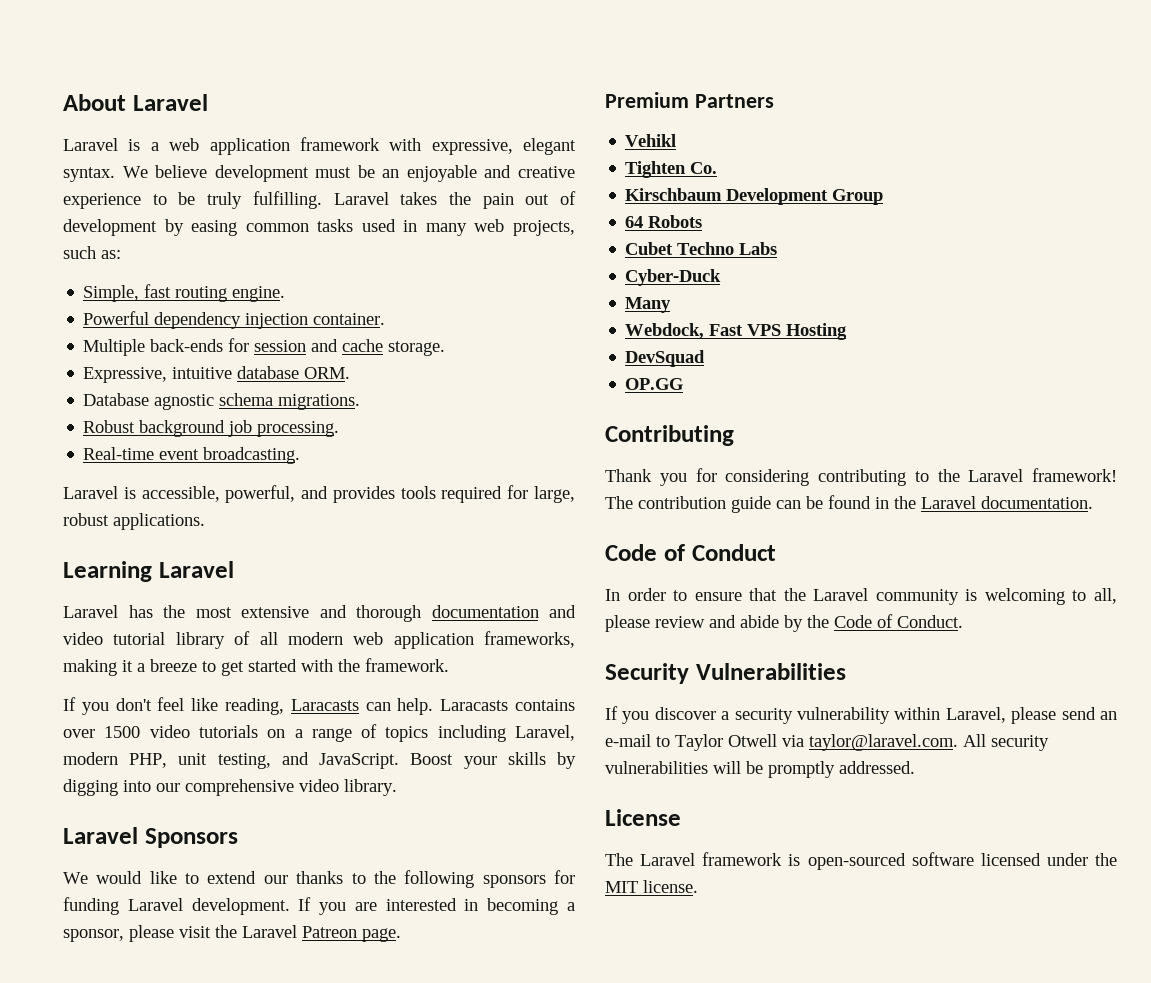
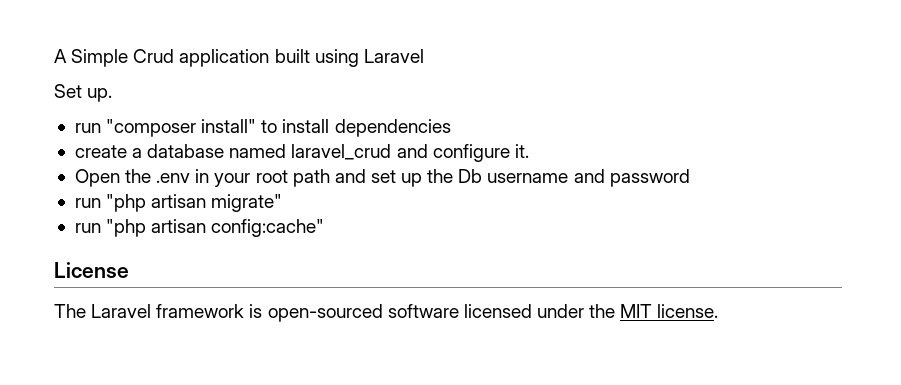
- About Laravel
- Laravel is a web application framework with expressive, elegant syntax. We believe development must be an enjoyable and creative experience to be truly fulfilling. Laravel takes the pain out of development by easing common tasks used in many web projects, such as:
- Simple, fast routing engine.
- Powerful dependency injection container.
- Multiple back-ends for session and cache storage.
- Expressive, intuitive database ORM.
- Database agnostic schema migrations.
- Robust background job processing.
- Real-time event broadcasting.
- Laravel is accessible, powerful, and provides tools required for large, robust applications.
- Learning Laravel
- Laravel has the most extensive and thorough documentation and video tutorial library of all modern web application frameworks, making it a breeze to get started with the framework.
- If you don't feel like reading, Laracasts can help. Laracasts contains over 1500 video tutorials on a range of topics including Laravel, modern PHP, unit testing, and JavaScript. Boost your skills by digging into our comprehensive video library.
- Laravel Sponsors
- We would like to extend our thanks to the following sponsors for funding Laravel development. If you are interested in becoming a sponsor, please visit the Laravel Patreon page.
- Premium Partners
- Vehikl
- Tighten Co.
- Kirschbaum Development Group
- 64 Robots
- Cubet Techno Labs
- Cyber-Duck
- Many
- Webdock, Fast VPS Hosting
- DevSquad
- OP.GG
- Contributing
- Thank you for considering contributing to the Laravel framework! The contribution guide can be found in the Laravel documentation.
- Code of Conduct
- In order to ensure that the Laravel community is welcoming to all, please review and abide by the Code of Conduct.
- Security Vulnerabilities
- If you discover a security vulnerability within Laravel, please send an e-mail to Taylor Otwell via taylor@laravel.com. All security vulnerabilities will be promptly addressed.
+ A Simple Crud application built using Laravel
+ Set up.
+ run "composer install" to install dependencies
+ create a database named laravel_crud and configure it.
+ Open the .env in your root path and set up the Db username and password
+ run "php artisan migrate"
+ run "php artisan config:cache"

